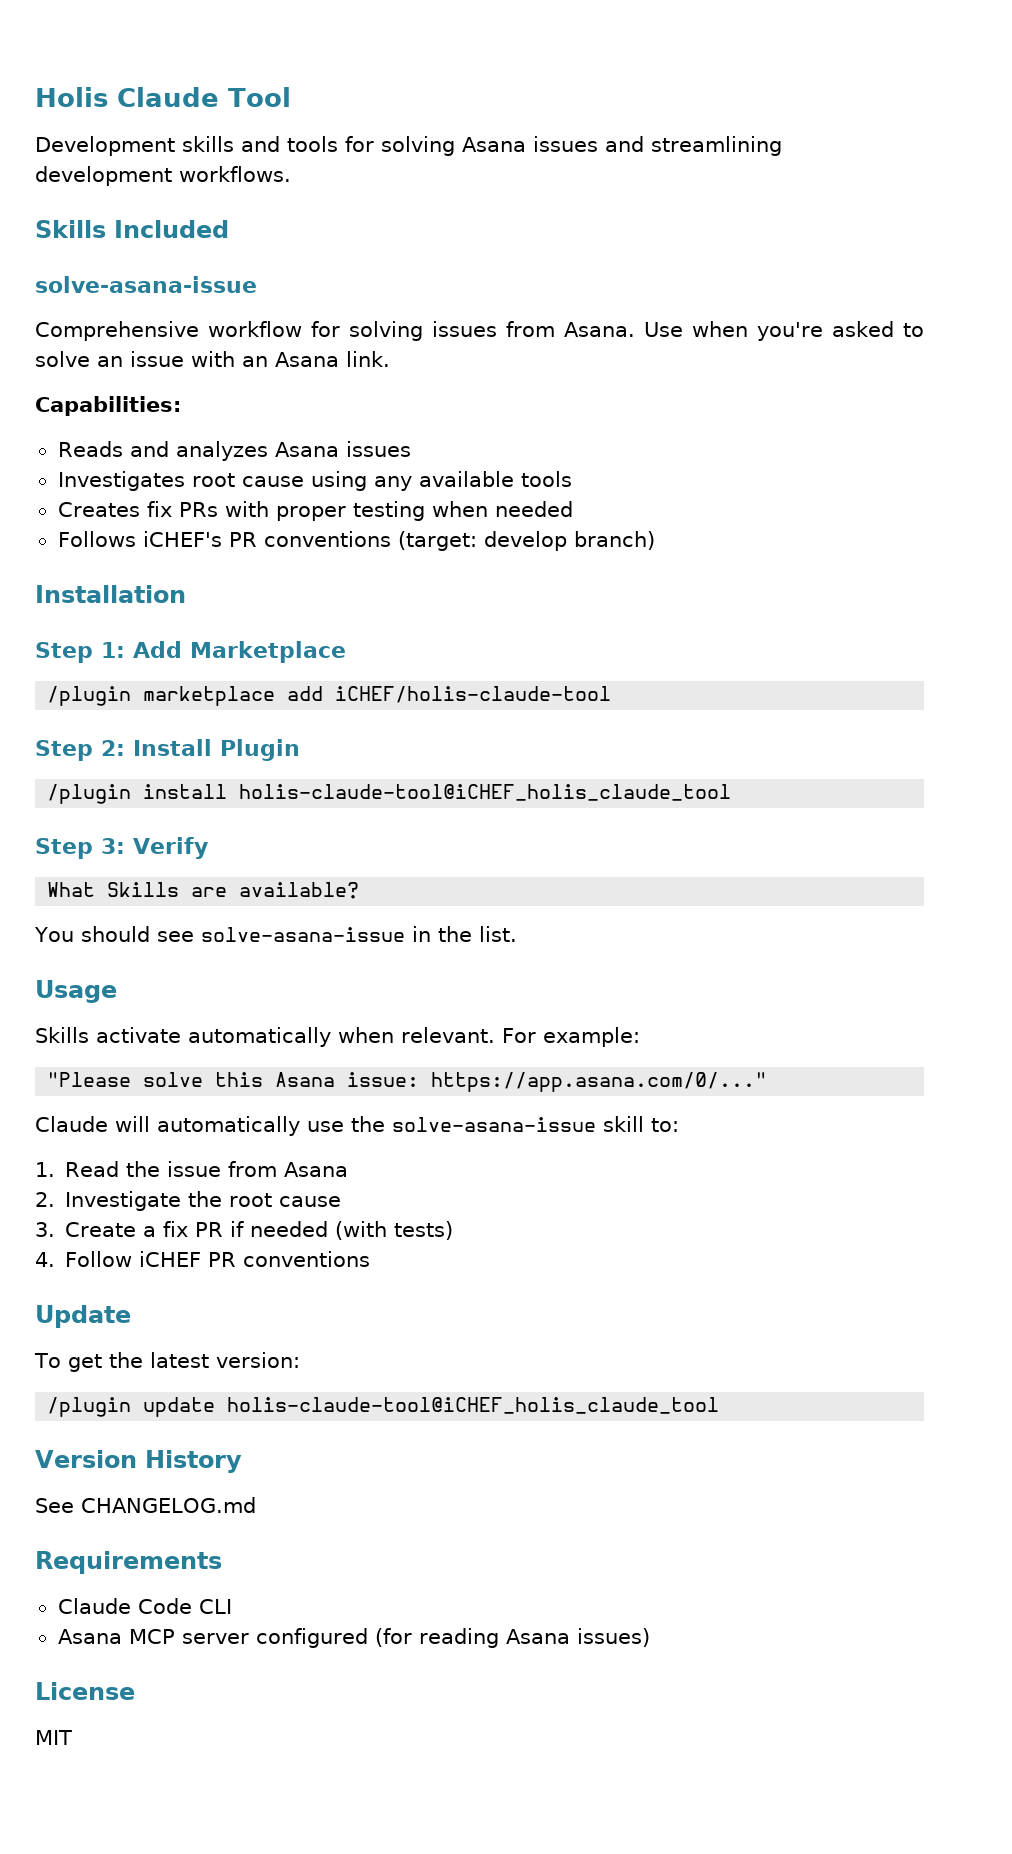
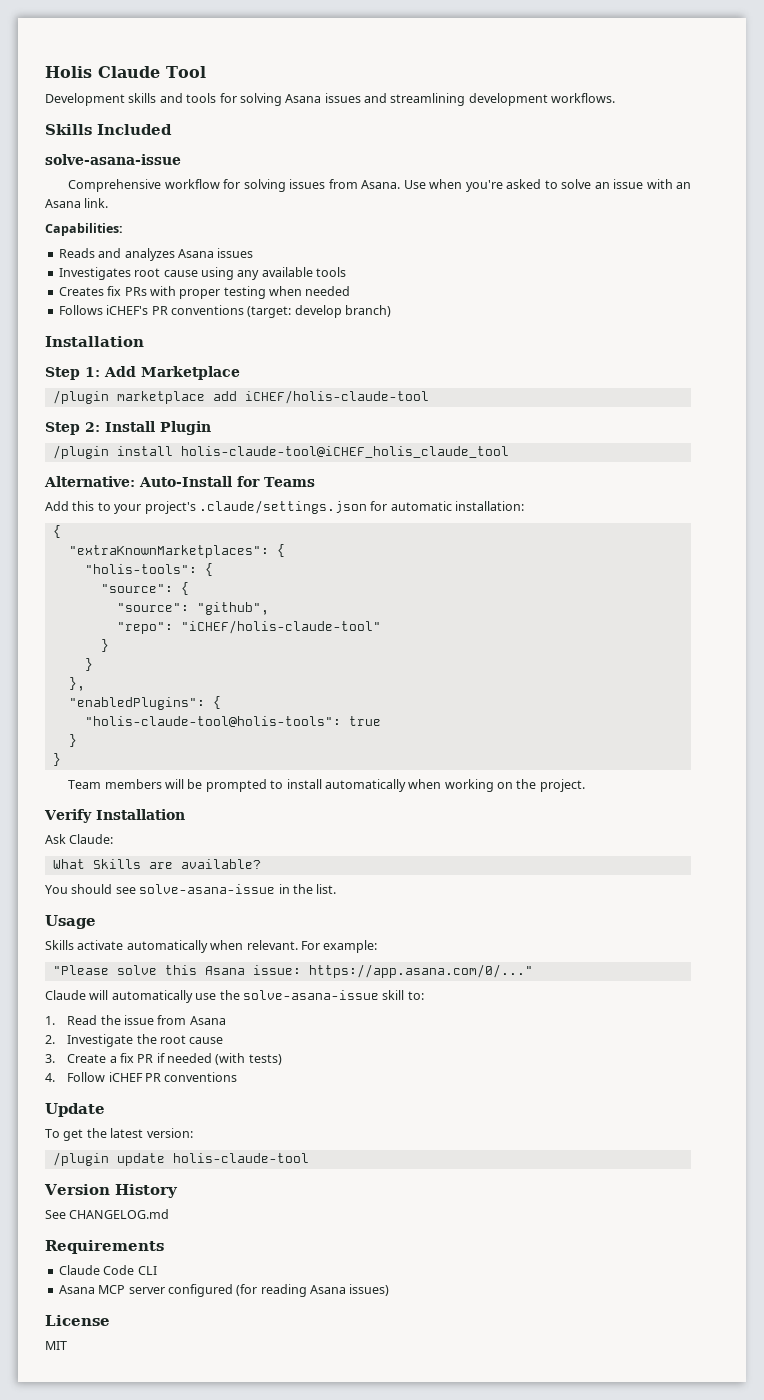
- Step 3: Verify
+ Alternative: Auto-Install for Teams
+ Add this to your project's .claude/settings.json for automatic installation:
+ {
+ "extraKnownMarketplaces": {
+ "holis-tools": {
+ "source": {
+ "source": "github",
+ "repo": "iCHEF/holis-claude-tool"
+ }
+ }
+ },
+ "enabledPlugins": {
+ "holis-claude-tool@holis-tools": true
+ }
+ }
+ Team members will be prompted to install automatically when working on the project.
+ Verify Installation
+ Ask Claude:
- /plugin update holis-claude-tool@iCHEF_holis_claude_tool
+ /plugin update holis-claude-tool

